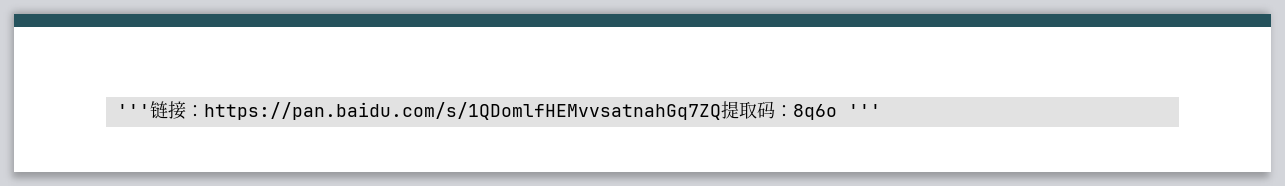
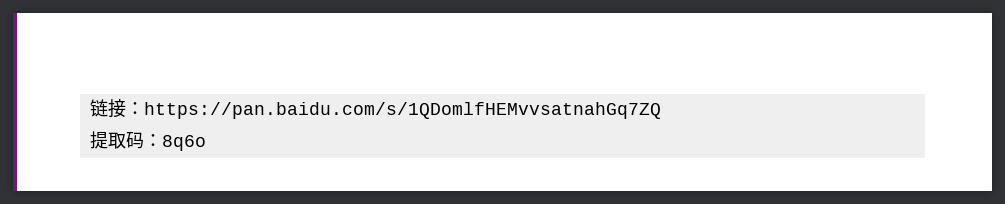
- '''链接：https://pan.baidu.com/s/1QDomlfHEMvvsatnahGq7ZQ提取码：8q6o '''
+ 链接：https://pan.baidu.com/s/1QDomlfHEMvvsatnahGq7ZQ
+ 提取码：8q6o

